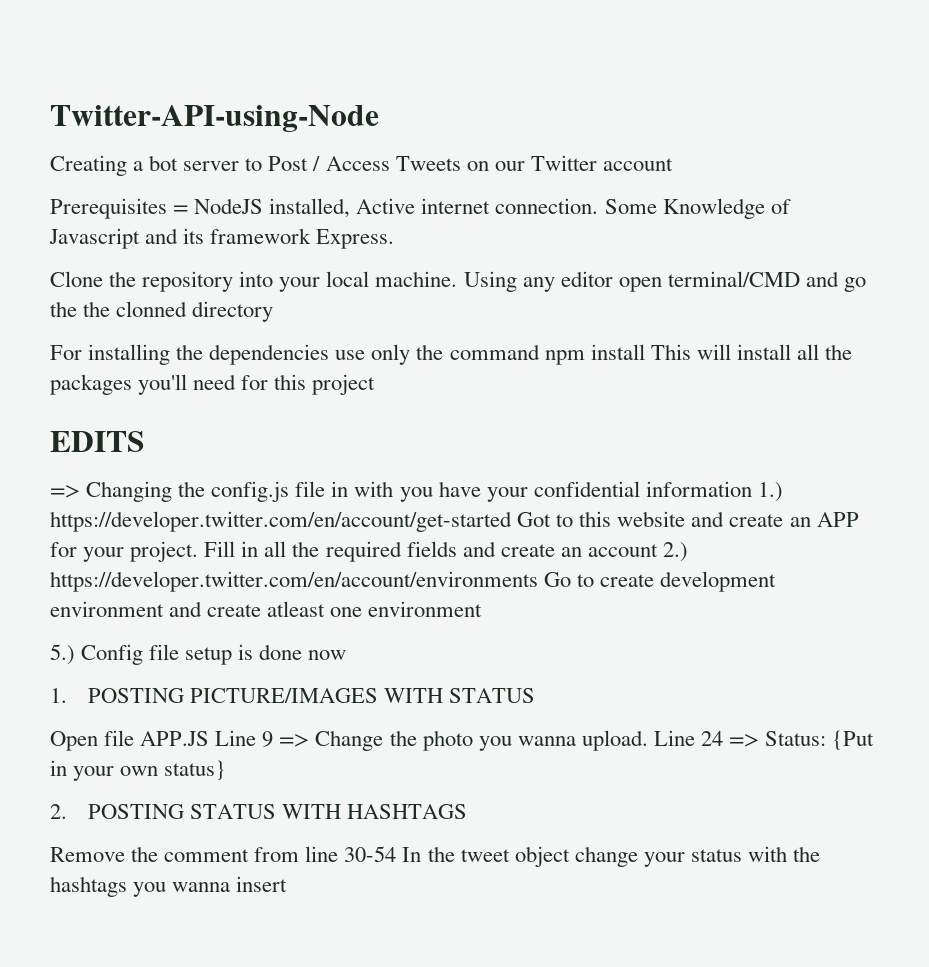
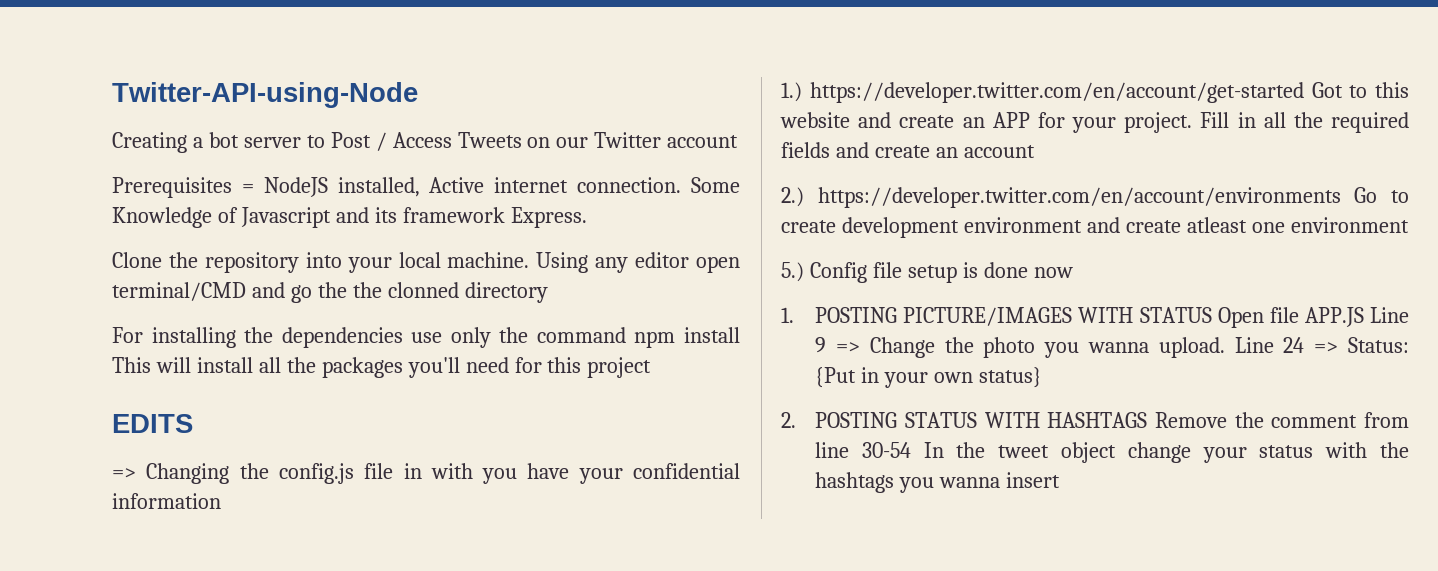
- => Changing the config.js file in with you have your confidential information 1.) https://developer.twitter.com/en/account/get-started Got to this website and create an APP for your project.
+ => Changing the config.js file in with you have your confidential information
+ 1.) https://developer.twitter.com/en/account/get-started Got to this website and create an APP for your project.
- Fill in all the required fields and create an account 2.) https://developer.twitter.com/en/account/environments Go to create development environment and create atleast one environment
+ Fill in all the required fields and create an account
+ 2.) https://developer.twitter.com/en/account/environments Go to create development environment and create atleast one environment
- 1. POSTING PICTURE/IMAGES WITH STATUS
- Open file APP.JS Line 9 => Change the photo you wanna upload.
+ 1. POSTING PICTURE/IMAGES WITH STATUS Open file APP.JS Line 9 => Change the photo you wanna upload.
- 2. POSTING STATUS WITH HASHTAGS
- Remove the comment from line 30-54 In the tweet object change your status with the hashtags you wanna insert
+ 2. POSTING STATUS WITH HASHTAGS Remove the comment from line 30-54 In the tweet object change your status with the hashtags you wanna insert

